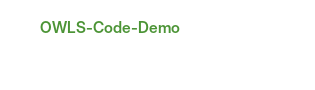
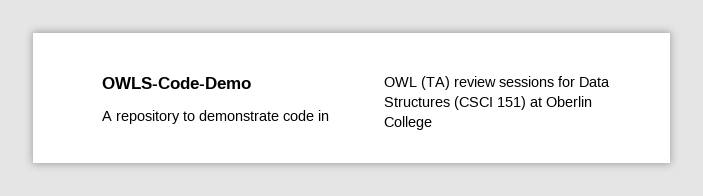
+ A repository to demonstrate code in OWL (TA) review sessions for Data Structures (CSCI 151) at Oberlin College

